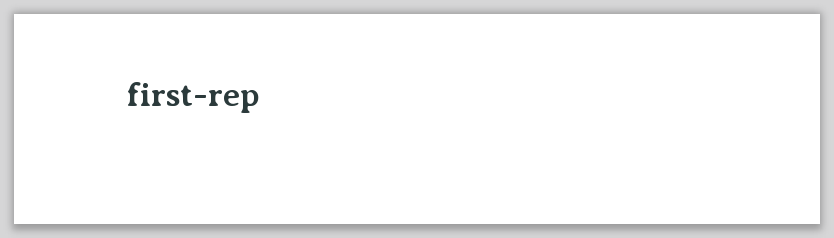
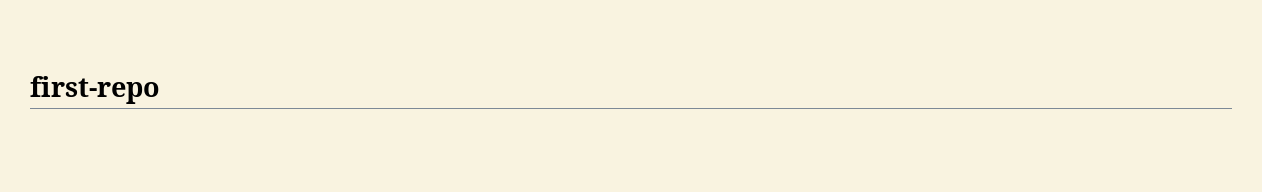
- first-rep
+ first-repo

